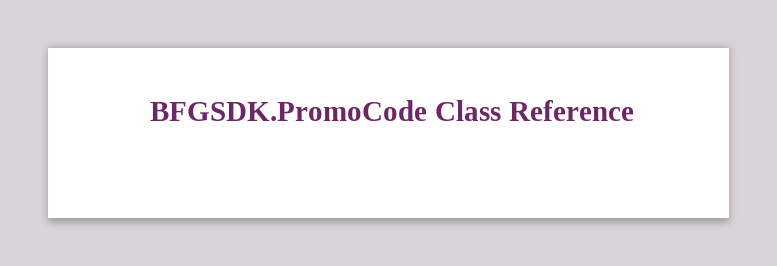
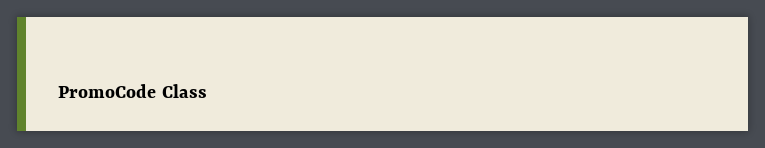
- BFGSDK.PromoCode Class Reference
+ PromoCode Class

